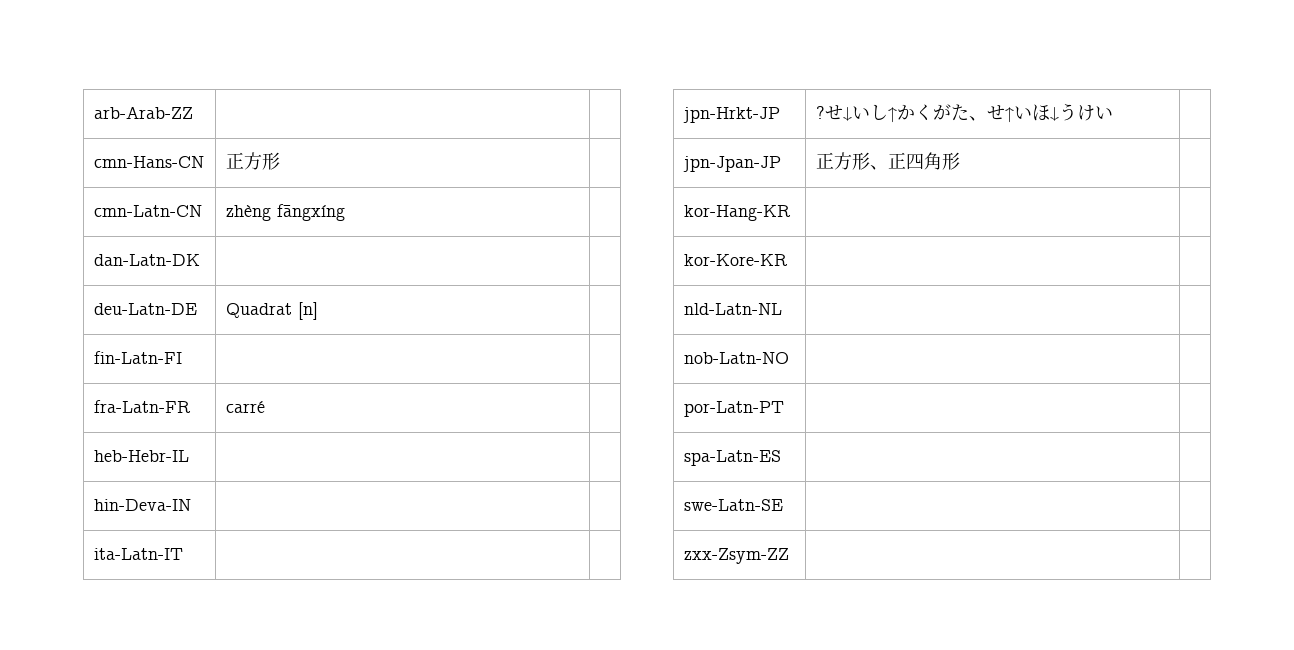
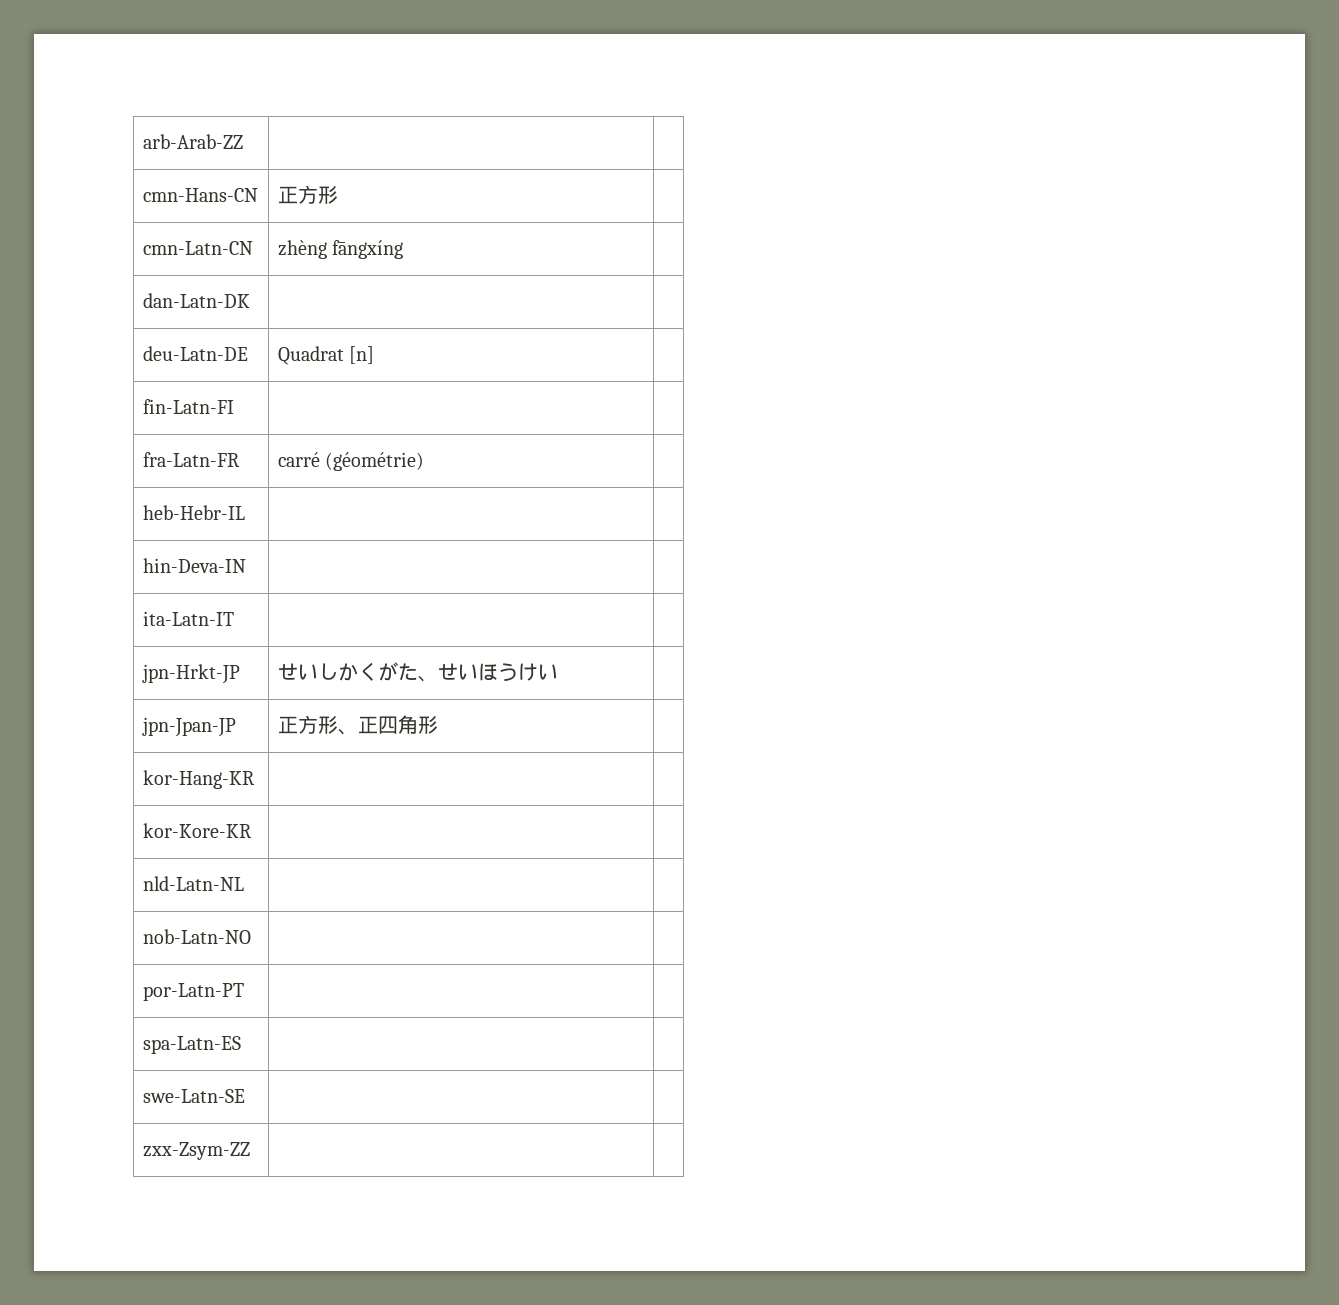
- fra-Latn-FR | carré |
+ fra-Latn-FR | carré (géométrie) |
- jpn-Hrkt-JP | ?せ↓いし↑かくがた、せ↑いほ↓うけい |
+ jpn-Hrkt-JP | せいしかくがた、せいほうけい |

